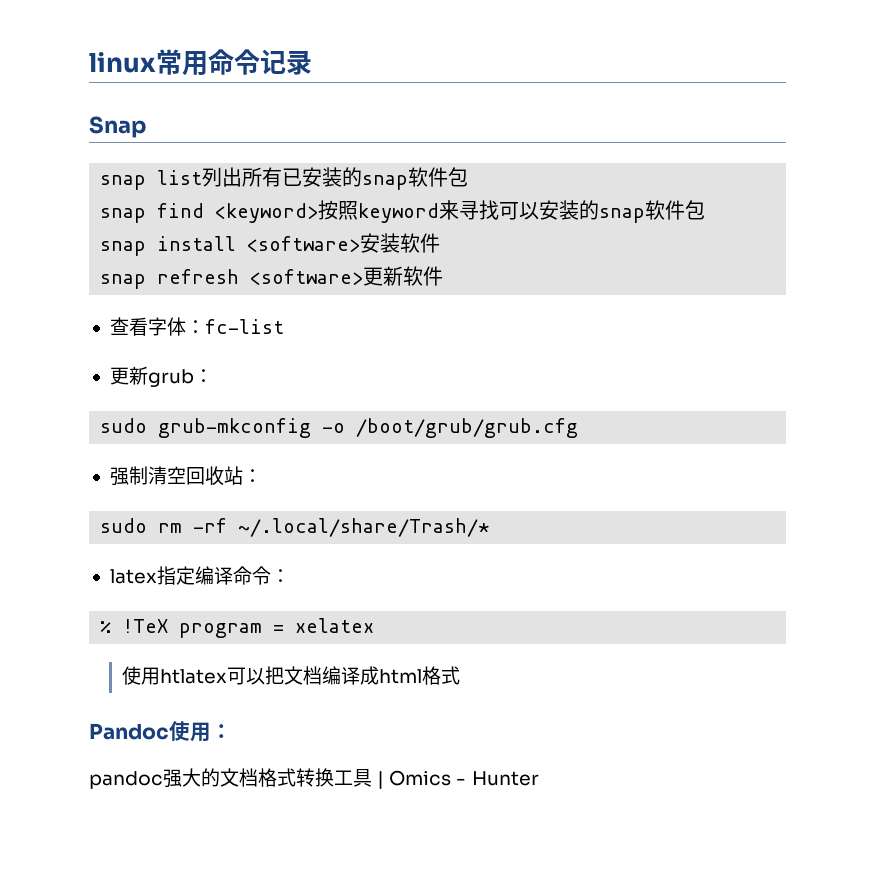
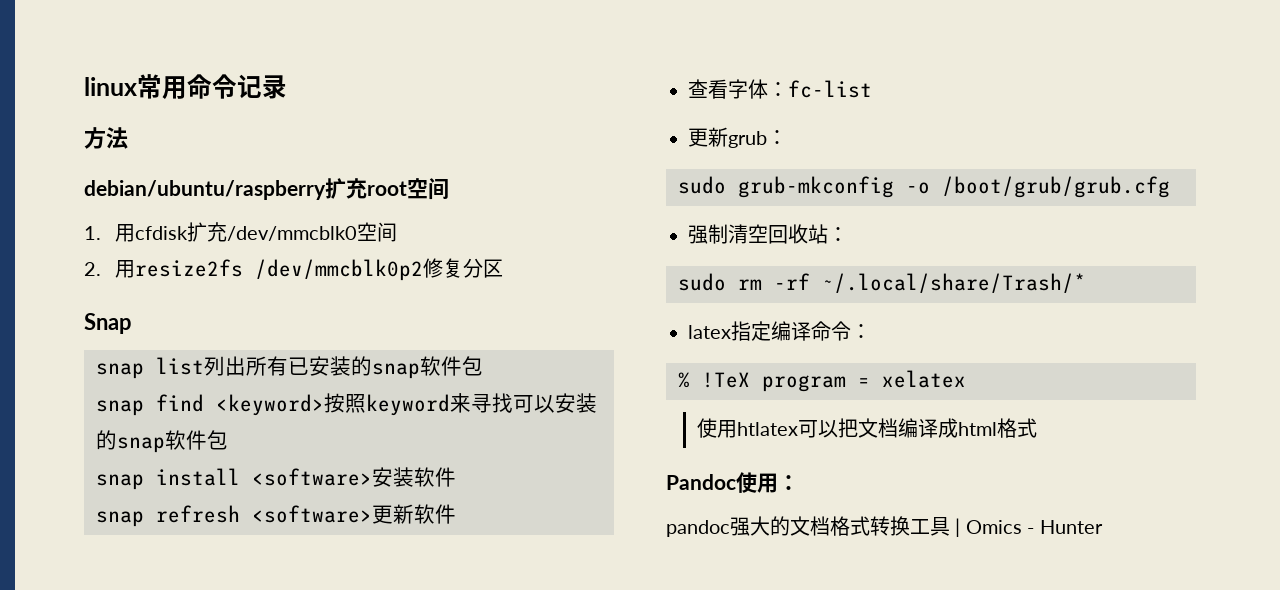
+ 方法
+ debian/ubuntu/raspberry扩充root空间
+ 1.用cfdisk扩充/dev/mmcblk0空间
+ 2.用resize2fs /dev/mmcblk0p2修复分区

